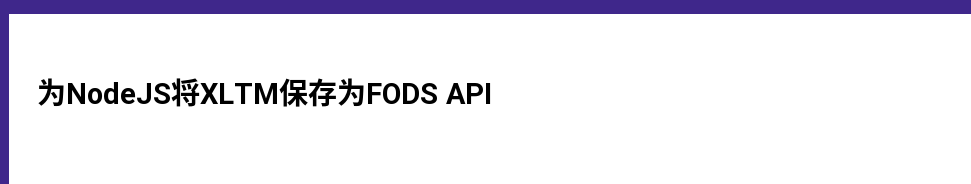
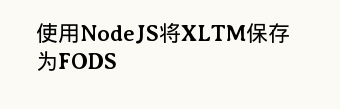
- 为NodeJS将XLTM保存为FODS API
+ 使用NodeJS将XLTM保存为FODS

